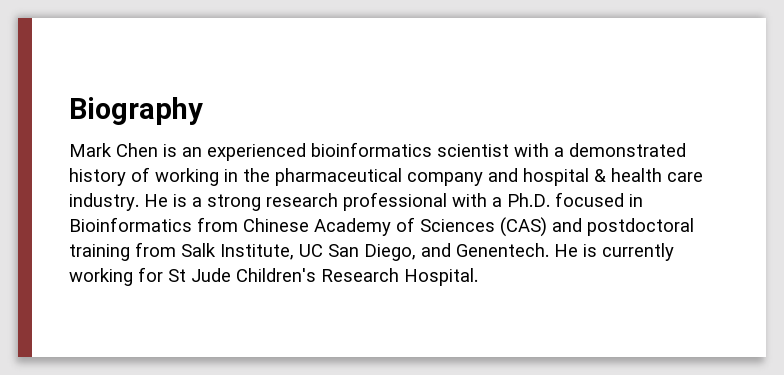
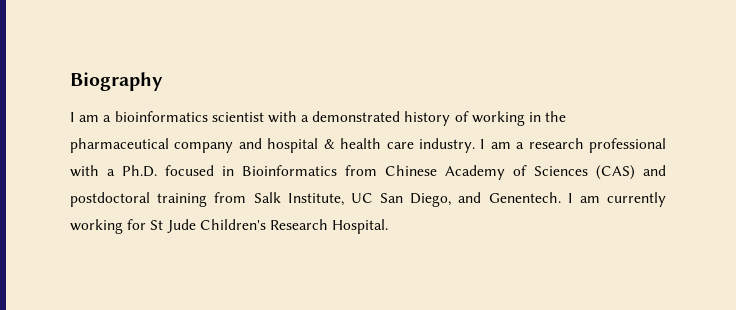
- Mark Chen is an experienced bioinformatics scientist with a demonstrated history of working in the pharmaceutical company and hospital & health care industry.
+ I am a bioinformatics scientist with a demonstrated history of working in the pharmaceutical company and hospital & health care industry.
- He is a strong research professional with a Ph.D. focused in Bioinformatics from Chinese Academy of Sciences (CAS) and postdoctoral training from Salk Institute, UC San Diego, and Genentech.
+ I am a research professional with a Ph.D. focused in Bioinformatics from Chinese Academy of Sciences (CAS) and postdoctoral training from Salk Institute, UC San Diego, and Genentech.
- He is currently working for St Jude Children's Research Hospital.
+ I am currently working for St Jude Children's Research Hospital.

